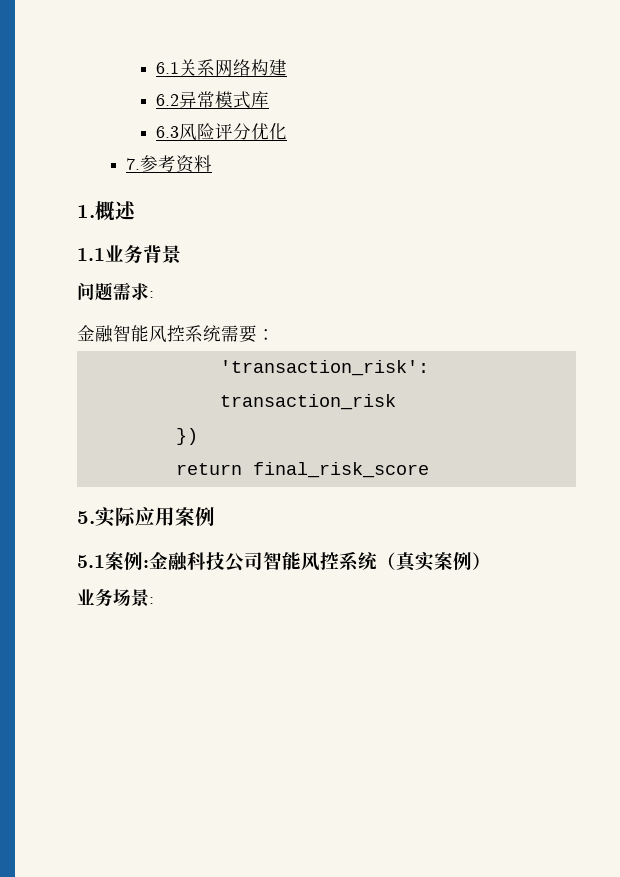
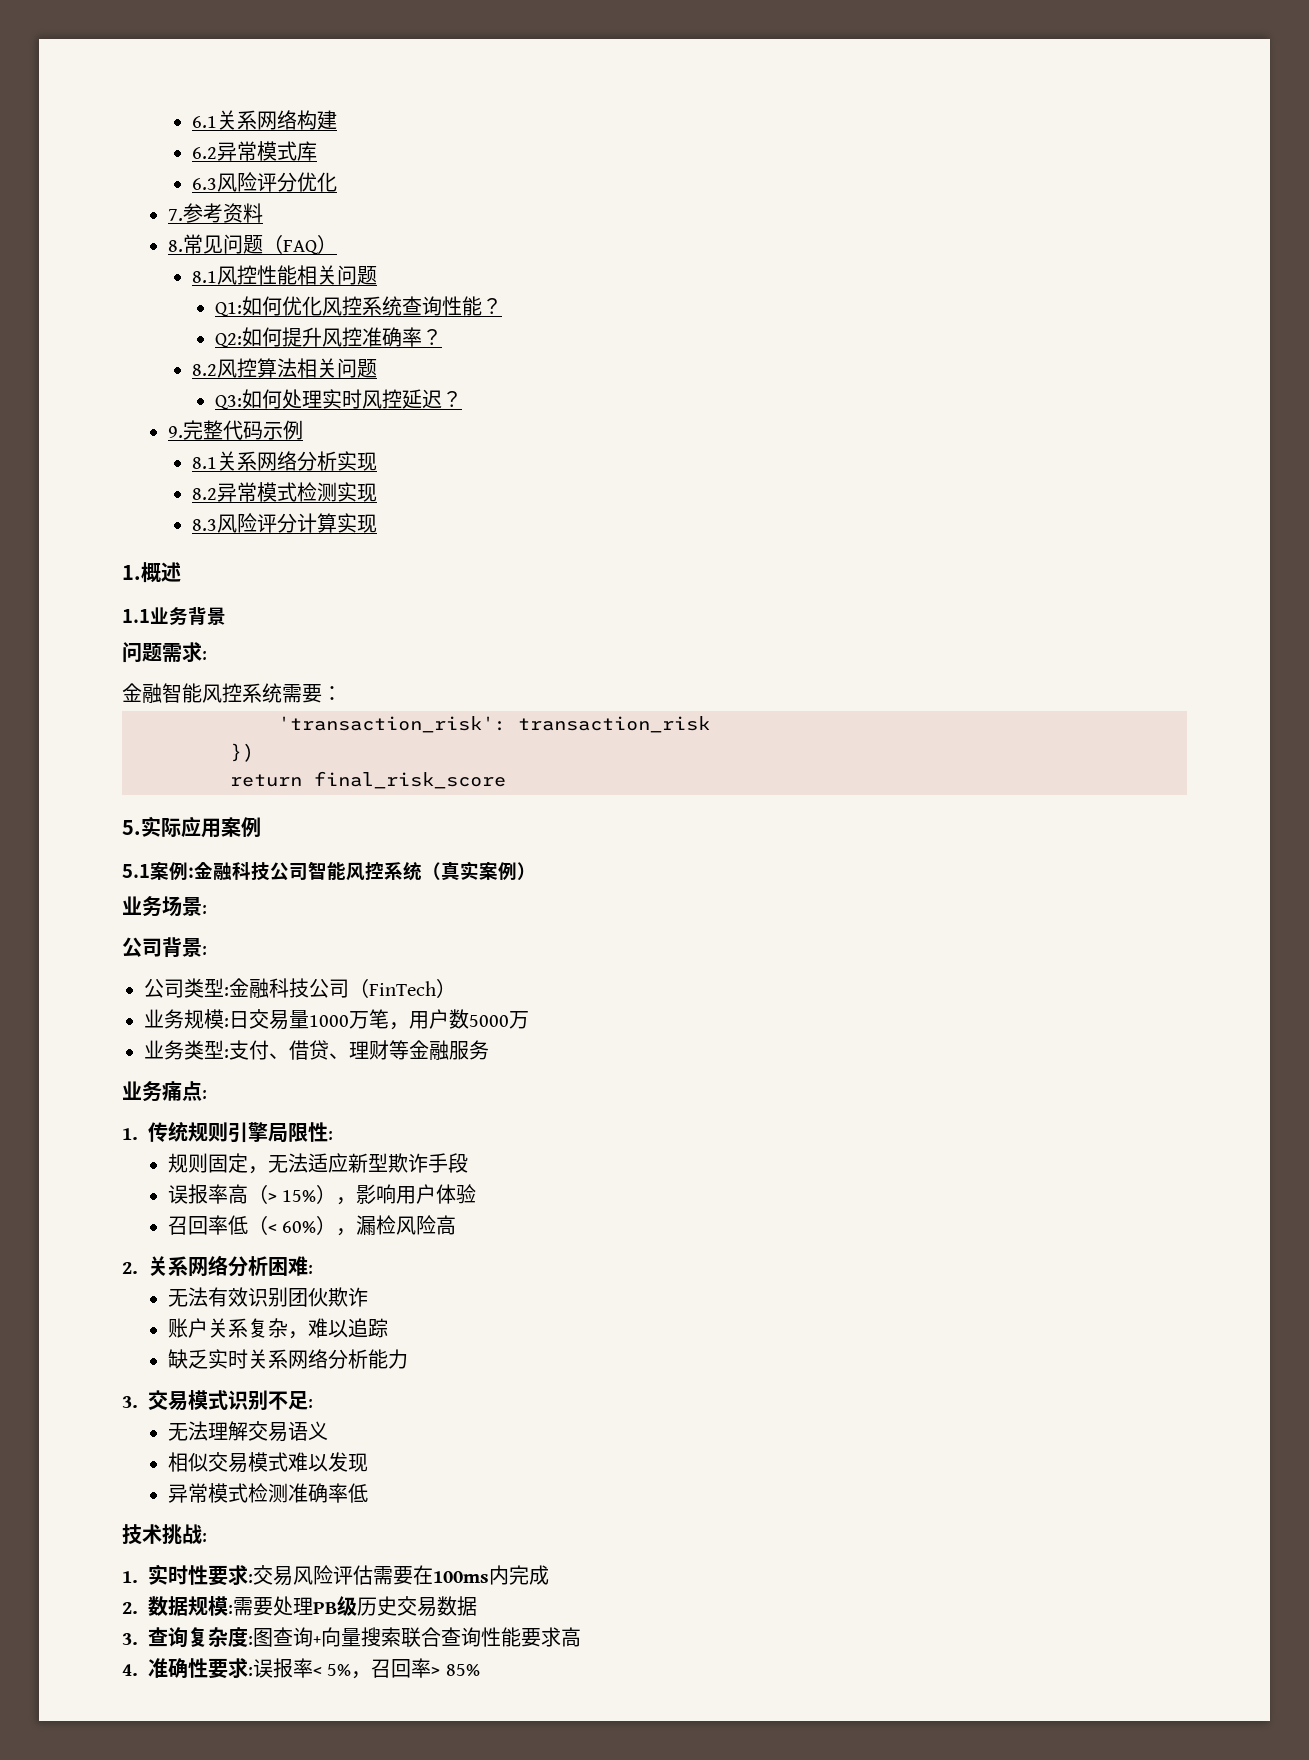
+ 8.常见问题（FAQ）
+ 8.1风控性能相关问题
+ Q1:如何优化风控系统查询性能？
+ Q2:如何提升风控准确率？
+ 8.2风控算法相关问题
+ Q3:如何处理实时风控延迟？
+ 9.完整代码示例
+ 8.1关系网络分析实现
+ 8.2异常模式检测实现
+ 8.3风险评分计算实现
+ 公司背景:
+ 公司类型:金融科技公司（FinTech）
+ 业务规模:日交易量1000万笔，用户数5000万
+ 业务类型:支付、借贷、理财等金融服务
+ 业务痛点:
+ 1.传统规则引擎局限性:
+ 规则固定，无法适应新型欺诈手段
+ 误报率高（> 15%），影响用户体验
+ 召回率低（< 60%），漏检风险高
+ 2.关系网络分析困难:
+ 无法有效识别团伙欺诈
+ 账户关系复杂，难以追踪
+ 缺乏实时关系网络分析能力
+ 3.交易模式识别不足:
+ 无法理解交易语义
+ 相似交易模式难以发现
+ 异常模式检测准确率低
+ 技术挑战:
+ 1.实时性要求:交易风险评估需要在100ms内完成
+ 2.数据规模:需要处理PB级历史交易数据
+ 3.查询复杂度:图查询+向量搜索联合查询性能要求高
+ 4.准确性要求:误报率< 5%，召回率> 85%

